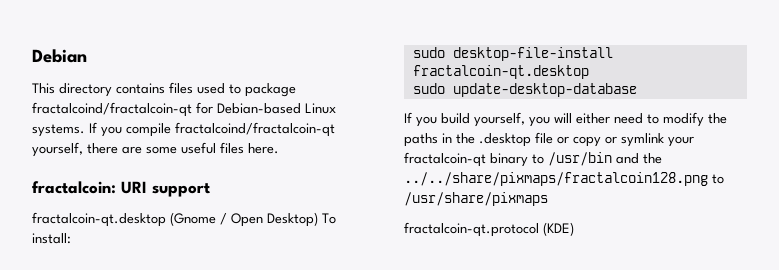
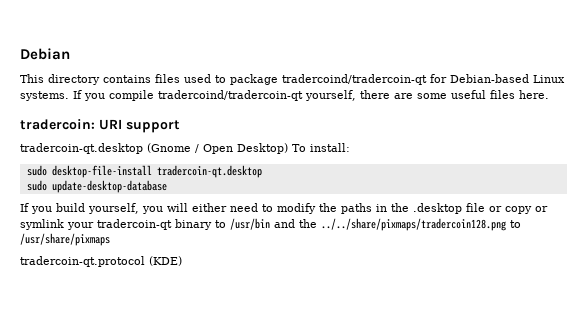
- This directory contains files used to package fractalcoind/fractalcoin-qt for Debian-based Linux systems.
+ This directory contains files used to package tradercoind/tradercoin-qt for Debian-based Linux systems.
- If you compile fractalcoind/fractalcoin-qt yourself, there are some useful files here.
+ If you compile tradercoind/tradercoin-qt yourself, there are some useful files here.
- fractalcoin: URI support
+ tradercoin: URI support
- fractalcoin-qt.desktop (Gnome / Open Desktop) To install:
+ tradercoin-qt.desktop (Gnome / Open Desktop) To install:
- sudo desktop-file-install fractalcoin-qt.desktop
+ sudo desktop-file-install tradercoin-qt.desktop
- If you build yourself, you will either need to modify the paths in the .desktop file or copy or symlink your fractalcoin-qt binary to /usr/bin and the ../../share/pixmaps/fractalcoin128.png to /usr/share/pixmaps
+ If you build yourself, you will either need to modify the paths in the .desktop file or copy or symlink your tradercoin-qt binary to /usr/bin and the ../../share/pixmaps/tradercoin128.png to /usr/share/pixmaps
- fractalcoin-qt.protocol (KDE)
+ tradercoin-qt.protocol (KDE)

